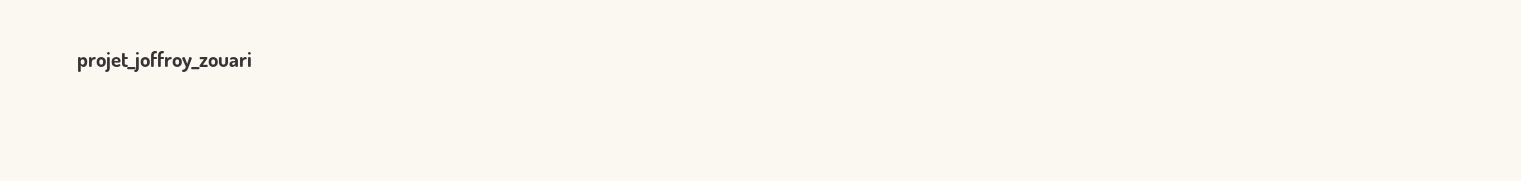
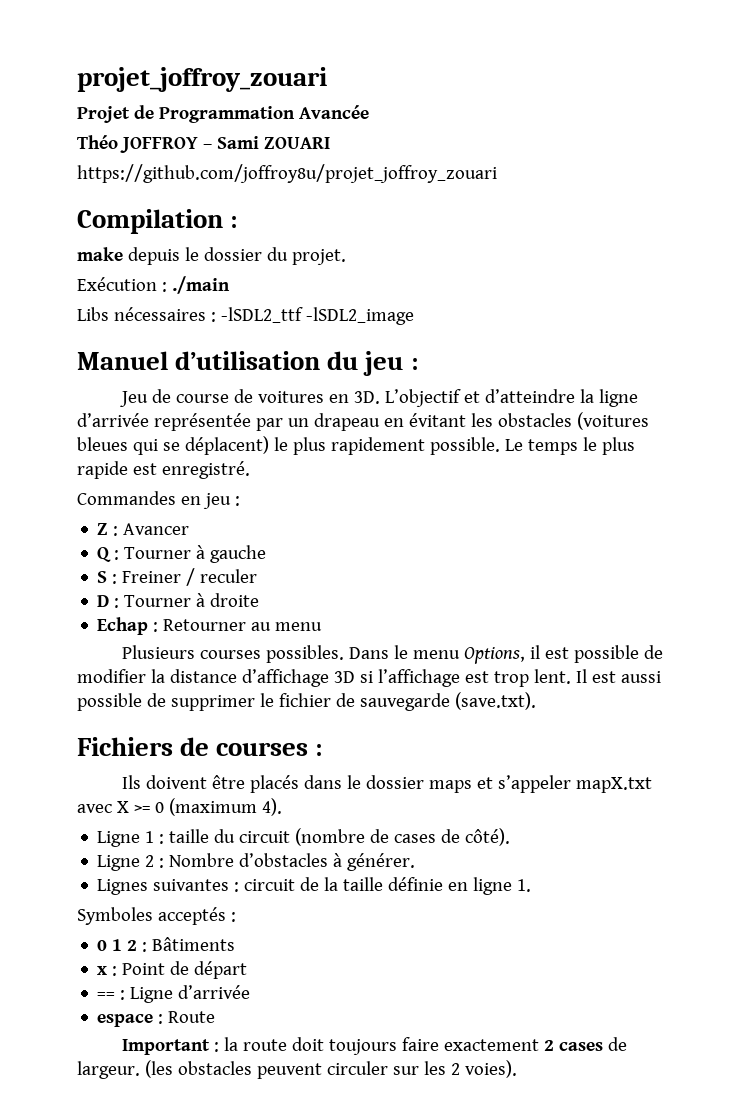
+ Projet de Programmation Avancée
+ Théo JOFFROY – Sami ZOUARI
+ https://github.com/joffroy8u/projet_joffroy_zouari
+ Compilation :
+ make depuis le dossier du projet.
+ Exécution : ./main
+ Libs nécessaires : -lSDL2_ttf -lSDL2_image
+ Manuel d’utilisation du jeu :
+ Jeu de course de voitures en 3D. L’objectif et d’atteindre la ligne d’arrivée représentée par un drapeau en évitant les obstacles (voitures bleues qui se déplacent) le plus rapidement possible. Le temps le plus rapide est enregistré.
+ Commandes en jeu :
+ Z : Avancer
+ Q : Tourner à gauche
+ S : Freiner / reculer
+ D : Tourner à droite
+ Echap : Retourner au menu
+ Plusieurs courses possibles. Dans le menu Options, il est possible de modifier la distance d’affichage 3D si l’affichage est trop lent. Il est aussi possible de supprimer le fichier de sauvegarde (save.txt).
+ Fichiers de courses :
+ Ils doivent être placés dans le dossier maps et s’appeler mapX.txt avec X >= 0 (maximum 4).
+ Ligne 1 : taille du circuit (nombre de cases de côté).
+ Ligne 2 : Nombre d’obstacles à générer.
+ Lignes suivantes : circuit de la taille définie en ligne 1.
+ Symboles acceptés :
+ 0 1 2 : Bâtiments
+ x : Point de départ
+ == : Ligne d’arrivée
+ espace : Route
+ Important : la route doit toujours faire exactement 2 cases de largeur. (les obstacles peuvent circuler sur les 2 voies).

